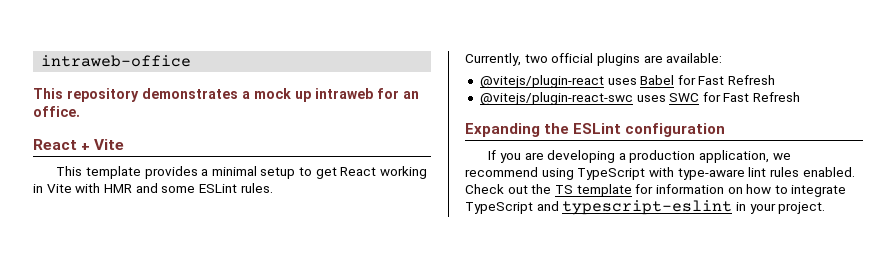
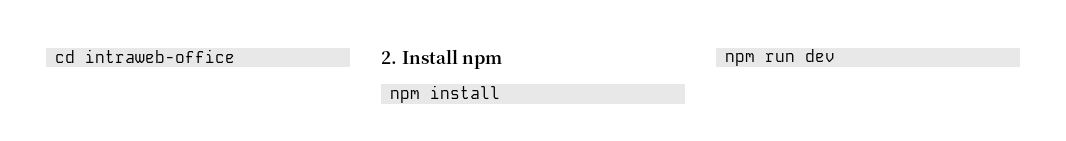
- intraweb-office
+ cd intraweb-office
- This repository demonstrates a mock up intraweb for an office.
- React + Vite
- This template provides a minimal setup to get React working in Vite with HMR and some ESLint rules.
- Currently, two official plugins are available:
- @vitejs/plugin-react uses Babel for Fast Refresh
- @vitejs/plugin-react-swc uses SWC for Fast Refresh
- Expanding the ESLint configuration
- If you are developing a production application, we recommend using TypeScript with type-aware lint rules enabled. Check out the TS template for information on how to integrate TypeScript and typescript-eslint in your project.
+ 2. Install npm
+ npm install
+ npm run dev

